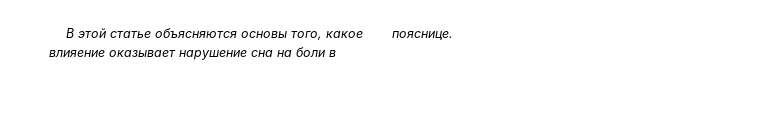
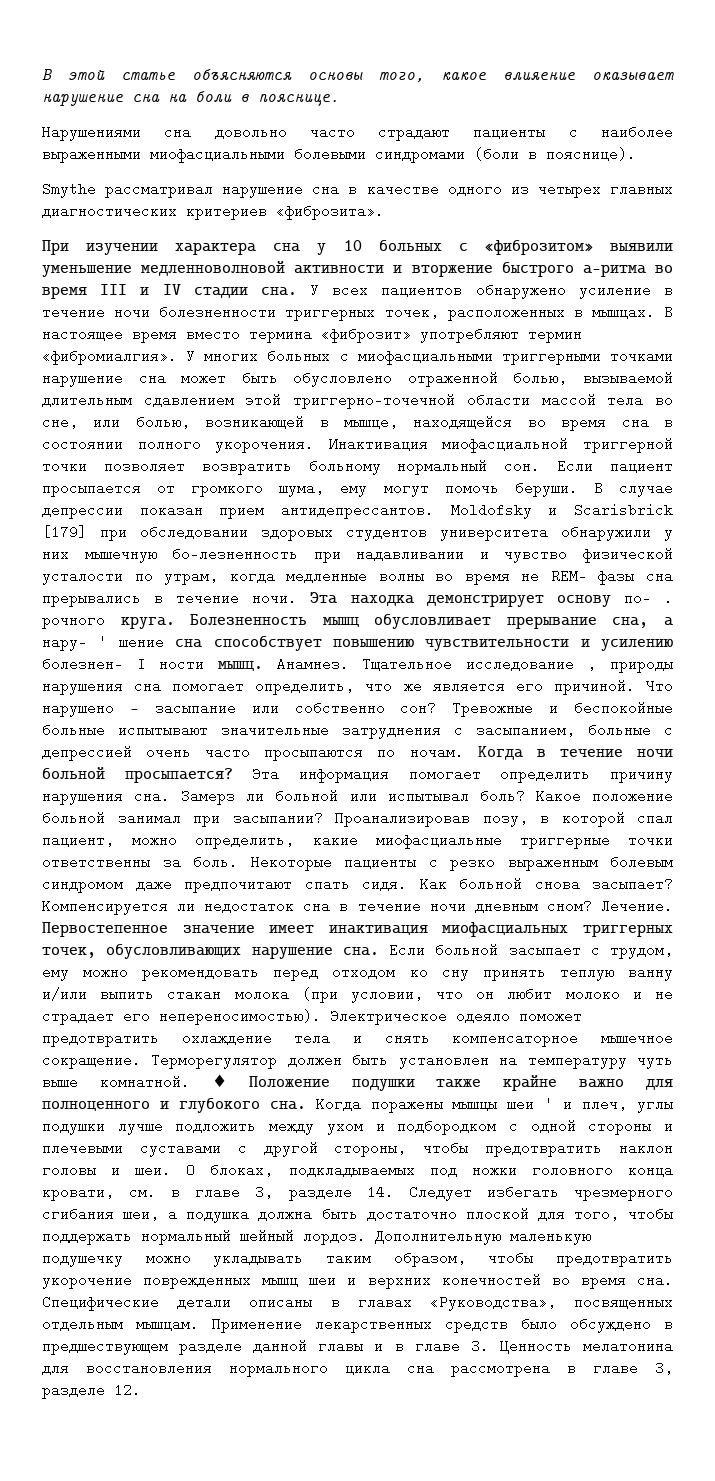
+ Нарушениями сна довольно часто страдают пациенты с наиболее выраженными миофасциальными болевыми синдромами (боли в пояснице).
+ Smythe рассматривал нарушение сна в качестве одного из четырех главных диагностических критериев «фиброзита».
+ При изучении характера сна у 10 больных с «фиброзитом» выявили уменьшение медленноволновой активности и вторжение быстрого a-ритма во время III и IV стадии сна. У всех пациентов обнаружено усиление в течение ночи болезненности триггерных точек, расположенных в мышцах. В настоящее время вместо термина «фиброзит» употребляют термин «фибромиалгия». У многих больных с миофасциальными триггерными точками нарушение сна может быть обусловлено отраженной болью, вызываемой длительным сдавлением этой триггерно-точечной области массой тела во сне, или болью, возникающей в мышце, находящейся во время сна в состоянии полного укорочения. Инактивация миофасциальной триггерной точки позволяет возвратить больному нормальный сон. Если пациент просыпается от громкого шума, ему могут помочь беруши. В случае депрессии показан прием антидепрессантов. Moldofsky и Scarisbrick [179] при обследовании здоровых студентов университета обнаружили у них мышечную бо-лезненность при надавливании и чувство физической усталости по утрам, когда медленные волны во время не REM- фазы сна прерывались в течение ночи. Эта находка демонстрирует основу по- . рочного круга. Болезненность мышц обусловливает прерывание сна, а нару- ' шение сна способствует повышению чувствительности и усилению болезнен- I ности мышц. Анамнез. Тщательное исследование , природы нарушения сна помогает определить, что же является его причиной. Что нарушено — засыпание или собственно сон? Тревожные и беспокойные больные испытывают значительные затруднения с засыпанием, больные с депрессией очень часто просыпаются по ночам. Когда в течение ночи больной просыпается? Эта информация помогает определить причину нарушения сна. Замерз ли больной или испытывал боль? Какое положение больной занимал при засыпании? Проанализировав позу, в которой спал пациент, можно определить, какие миофасциальные триггерные точки ответственны за боль. Некоторые пациенты с резко выраженным болевым синдромом даже предпочитают спать сидя. Как больной снова засыпает? Компенсируется ли недостаток сна в течение ночи дневным сном? Лечение. Первостепенное значение имеет инактивация миофасциальных триггерных точек, обусловливающих нарушение сна. Если больной засыпает с трудом, ему можно рекомендовать перед отходом ко сну принять теплую ванну и/или выпить стакан молока (при условии, что он любит молоко и не страдает его непереносимостью). Электрическое одеяло поможет предотвратить охлаждение тела и снять компенсаторное мышечное сокращение. Терморегулятор должен быть установлен на температуру чуть выше комнатной. ♦ Положение подушки также крайне важно для полноценного и глубокого сна. Когда поражены мышцы шеи ' и плеч, углы подушки лучше подложить между ухом и подбородком с одной стороны и плечевыми суставами с другой стороны, чтобы предотвратить наклон головы и шеи. О блоках, подкладываемых под ножки головного конца кровати, см. в главе 3, разделе 14. Следует избегать чрезмерного сгибания шеи, а подушка должна быть достаточно плоской для того, чтобы поддержать нормальный шейный лордоз. Дополнительную маленькую подушечку можно укладывать таким образом, чтобы предотвратить укорочение поврежденных мышц шеи и верхних конечностей во время сна. Специфические детали описаны в главах «Руководства», посвященных отдельным мышцам. Применение лекарственных средств было обсуждено в предшествующем разделе данной главы и в главе 3. Ценность мелатонина для восстановления нормального цикла сна рассмотрена в главе 3, разделе 12.

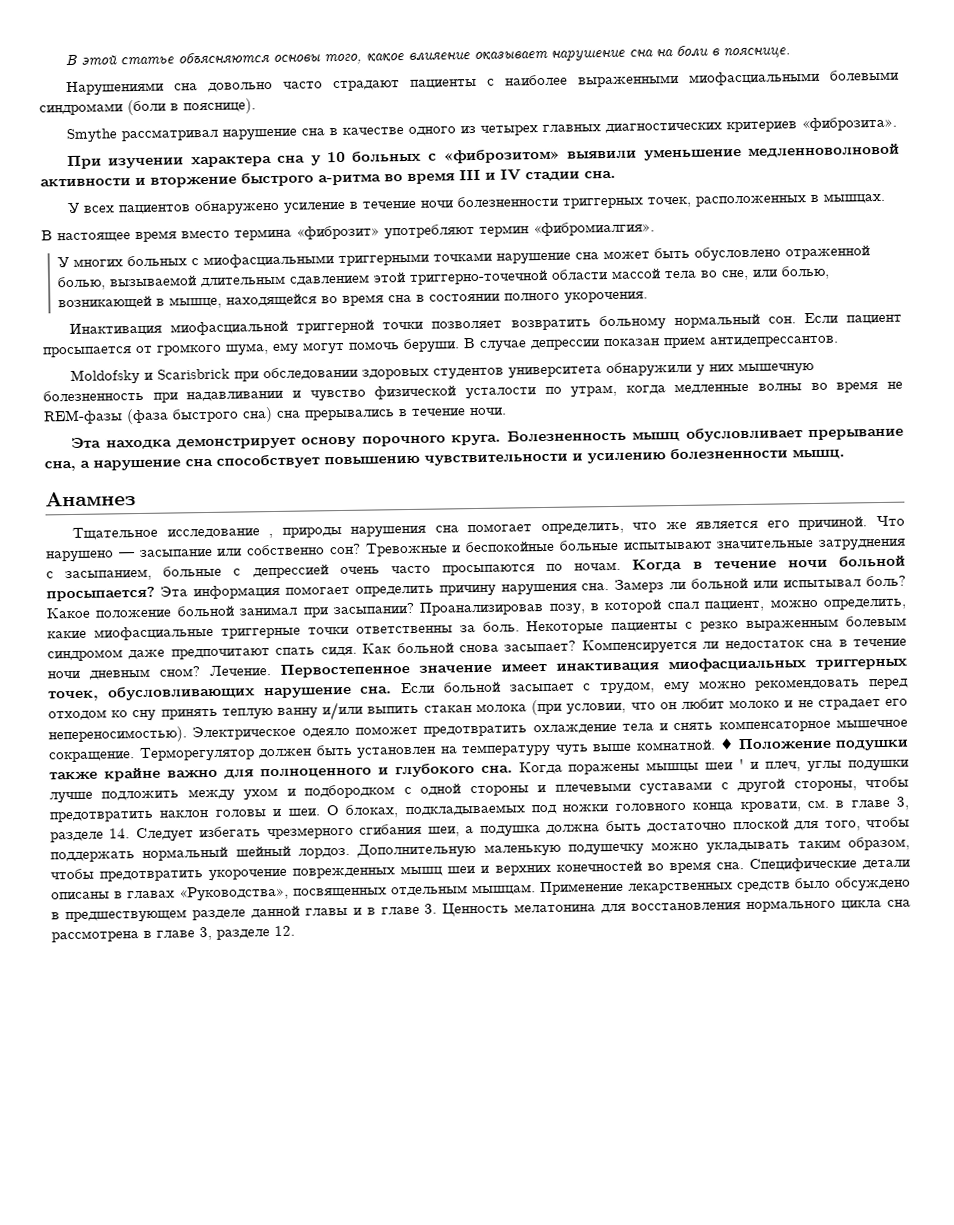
- При изучении характера сна у 10 больных с «фиброзитом» выявили уменьшение медленноволновой активности и вторжение быстрого a-ритма во время III и IV стадии сна. У всех пациентов обнаружено усиление в течение ночи болезненности триггерных точек, расположенных в мышцах. В настоящее время вместо термина «фиброзит» употребляют термин «фибромиалгия». У многих больных с миофасциальными триггерными точками нарушение сна может быть обусловлено отраженной болью, вызываемой длительным сдавлением этой триггерно-точечной области массой тела во сне, или болью, возникающей в мышце, находящейся во время сна в состоянии полного укорочения. Инактивация миофасциальной триггерной точки позволяет возвратить больному нормальный сон.
+ При изучении характера сна у 10 больных с «фиброзитом» выявили уменьшение медленноволновой активности и вторжение быстрого a-ритма во время III и IV стадии сна.
+ У всех пациентов обнаружено усиление в течение ночи болезненности триггерных точек, расположенных в мышцах.
+ В настоящее время вместо термина «фиброзит» употребляют термин «фибромиалгия».
+ У многих больных с миофасциальными триггерными точками нарушение сна может быть обусловлено отраженной болью, вызываемой длительным сдавлением этой триггерно-точечной области массой тела во сне, или болью, возникающей в мышце, находящейся во время сна в состоянии полного укорочения.
+ Инактивация миофасциальной триггерной точки позволяет возвратить больному нормальный сон.
- В случае депрессии показан прием антидепрессантов. Moldofsky и Scarisbrick [179] при обследовании здоровых студентов университета обнаружили у них мышечную бо-лезненность при надавливании и чувство физической усталости по утрам, когда медленные волны во время не REM- фазы сна прерывались в течение ночи. Эта находка демонстрирует основу по- . рочного круга.
+ В случае депрессии показан прием антидепрессантов.
+ Moldofsky и Scarisbrick при обследовании здоровых студентов университета обнаружили у них мышечную болезненность при надавливании и чувство физической усталости по утрам, когда медленные волны во время не REM-фазы (фаза быстрого сна) сна прерывались в течение ночи.
+ Эта находка демонстрирует основу порочного круга.
- Болезненность мышц обусловливает прерывание сна, а нару- ' шение сна способствует повышению чувствительности и усилению болезнен- I ности мышц. Анамнез. Тщательное исследование , природы нарушения сна помогает определить, что же является его причиной.
+ Болезненность мышц обусловливает прерывание сна, а нарушение сна способствует повышению чувствительности и усилению болезненности мышц.
+ Анамнез
+ Тщательное исследование , природы нарушения сна помогает определить, что же является его причиной.

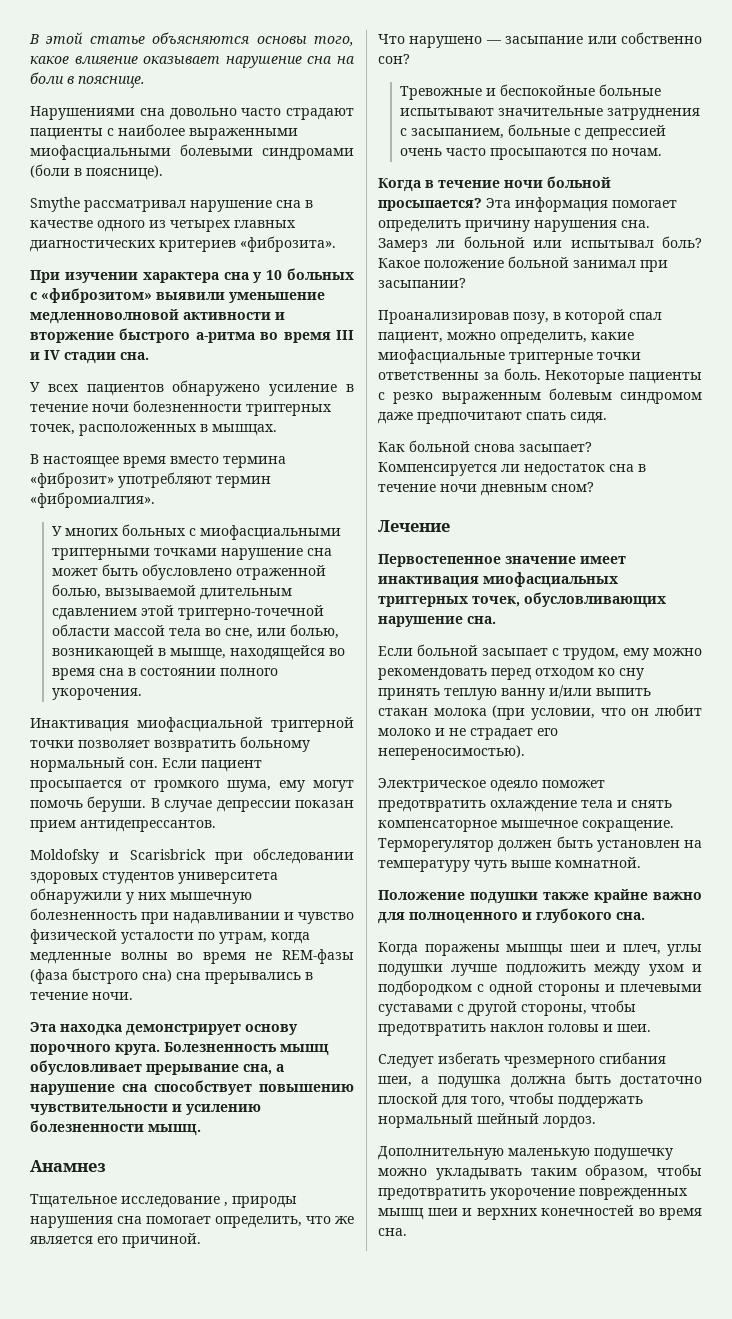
- Тщательное исследование , природы нарушения сна помогает определить, что же является его причиной. Что нарушено — засыпание или собственно сон? Тревожные и беспокойные больные испытывают значительные затруднения с засыпанием, больные с депрессией очень часто просыпаются по ночам. Когда в течение ночи больной просыпается?
+ Тщательное исследование , природы нарушения сна помогает определить, что же является его причиной.
+ Что нарушено — засыпание или собственно сон?
+ Тревожные и беспокойные больные испытывают значительные затруднения с засыпанием, больные с депрессией очень часто просыпаются по ночам.
+ Когда в течение ночи больной просыпается?
- Какое положение больной занимал при засыпании? Проанализировав позу, в которой спал пациент, можно определить, какие миофасциальные триггерные точки ответственны за боль.
+ Какое положение больной занимал при засыпании?
+ Проанализировав позу, в которой спал пациент, можно определить, какие миофасциальные триггерные точки ответственны за боль.
- Некоторые пациенты с резко выраженным болевым синдромом даже предпочитают спать сидя. Как больной снова засыпает?
+ Некоторые пациенты с резко выраженным болевым синдромом даже предпочитают спать сидя.
+ Как больной снова засыпает?
- Компенсируется ли недостаток сна в течение ночи дневным сном? Лечение. Первостепенное значение имеет инактивация миофасциальных триггерных точек, обусловливающих нарушение сна. Если больной засыпает с трудом, ему можно рекомендовать перед отходом ко сну принять теплую ванну и/или выпить стакан молока (при условии, что он любит молоко и не страдает его непереносимостью). Электрическое одеяло поможет предотвратить охлаждение тела и снять компенсаторное мышечное сокращение.
+ Компенсируется ли недостаток сна в течение ночи дневным сном?
+ Лечение
+ Первостепенное значение имеет инактивация миофасциальных триггерных точек, обусловливающих нарушение сна.
+ Если больной засыпает с трудом, ему можно рекомендовать перед отходом ко сну принять теплую ванну и/или выпить стакан молока (при условии, что он любит молоко и не страдает его непереносимостью).
+ Электрическое одеяло поможет предотвратить охлаждение тела и снять компенсаторное мышечное сокращение.
- Терморегулятор должен быть установлен на температуру чуть выше комнатной. ♦ Положение подушки также крайне важно для полноценного и глубокого сна. Когда поражены мышцы шеи ' и плеч, углы подушки лучше подложить между ухом и подбородком с одной стороны и плечевыми суставами с другой стороны, чтобы предотвратить наклон головы и шеи. О блоках, подкладываемых под ножки головного конца кровати, см. в главе 3, разделе 14. Следует избегать чрезмерного сгибания шеи, а подушка должна быть достаточно плоской для того, чтобы поддержать нормальный шейный лордоз. Дополнительную маленькую подушечку можно укладывать таким образом, чтобы предотвратить укорочение поврежденных мышц шеи и верхних конечностей во время сна. Специфические детали описаны в главах «Руководства», посвященных отдельным мышцам. Применение лекарственных средств было обсуждено в предшествующем разделе данной главы и в главе 3. Ценность мелатонина для восстановления нормального цикла сна рассмотрена в главе 3, разделе 12.
+ Терморегулятор должен быть установлен на температуру чуть выше комнатной.
+ Положение подушки также крайне важно для полноценного и глубокого сна.
+ Когда поражены мышцы шеи и плеч, углы подушки лучше подложить между ухом и подбородком с одной стороны и плечевыми суставами с другой стороны, чтобы предотвратить наклон головы и шеи.
+ Следует избегать чрезмерного сгибания шеи, а подушка должна быть достаточно плоской для того, чтобы поддержать нормальный шейный лордоз.
+ Дополнительную маленькую подушечку можно укладывать таким образом, чтобы предотвратить укорочение поврежденных мышц шеи и верхних конечностей во время сна.

